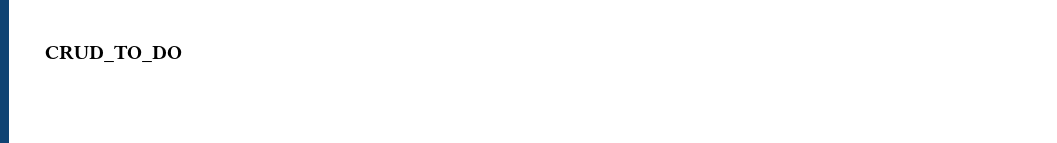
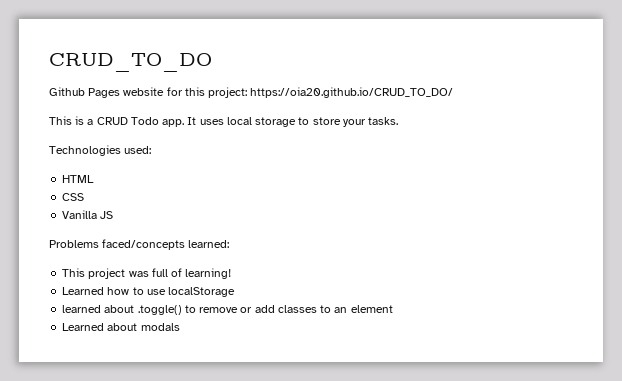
+ Github Pages website for this project: https://oia20.github.io/CRUD_TO_DO/
+ This is a CRUD Todo app. It uses local storage to store your tasks.
+ Technologies used:
+ HTML
+ CSS
+ Vanilla JS
+ Problems faced/concepts learned:
+ This project was full of learning!
+ Learned how to use localStorage
+ learned about .toggle() to remove or add classes to an element
+ Learned about modals

